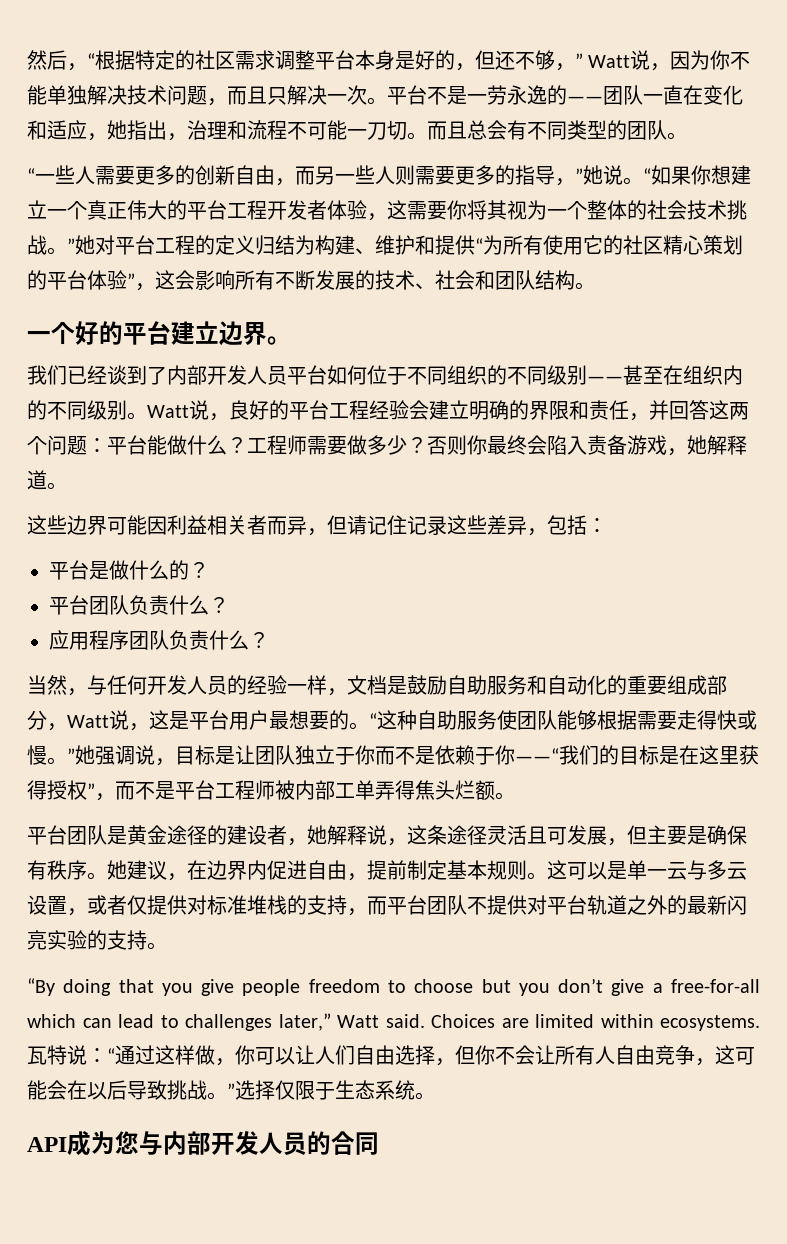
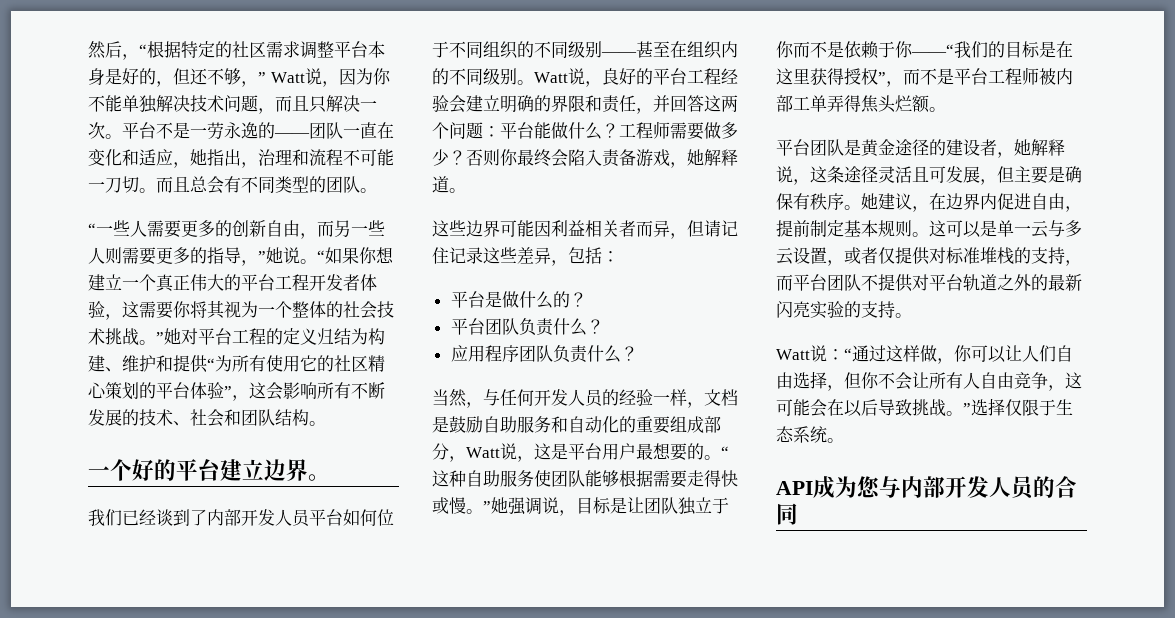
- “By doing that you give people freedom to choose but you don’t give a free-for-all which can lead to challenges later,” Watt said. Choices are limited within ecosystems.瓦特说：“通过这样做，你可以让人们自由选择，但你不会让所有人自由竞争，这可能会在以后导致挑战。”选择仅限于生态系统。
+ Watt说：“通过这样做，你可以让人们自由选择，但你不会让所有人自由竞争，这可能会在以后导致挑战。”选择仅限于生态系统。

